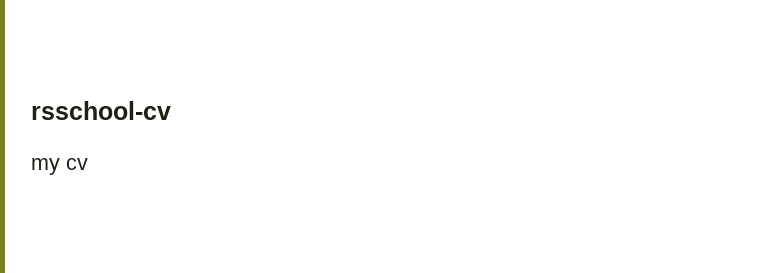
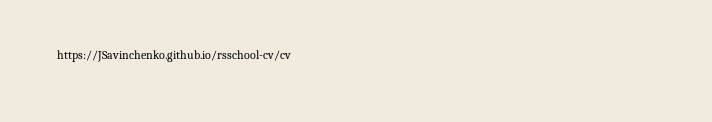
- rsschool-cv
- my cv
+ https://JSavinchenko.github.io/rsschool-cv/cv

